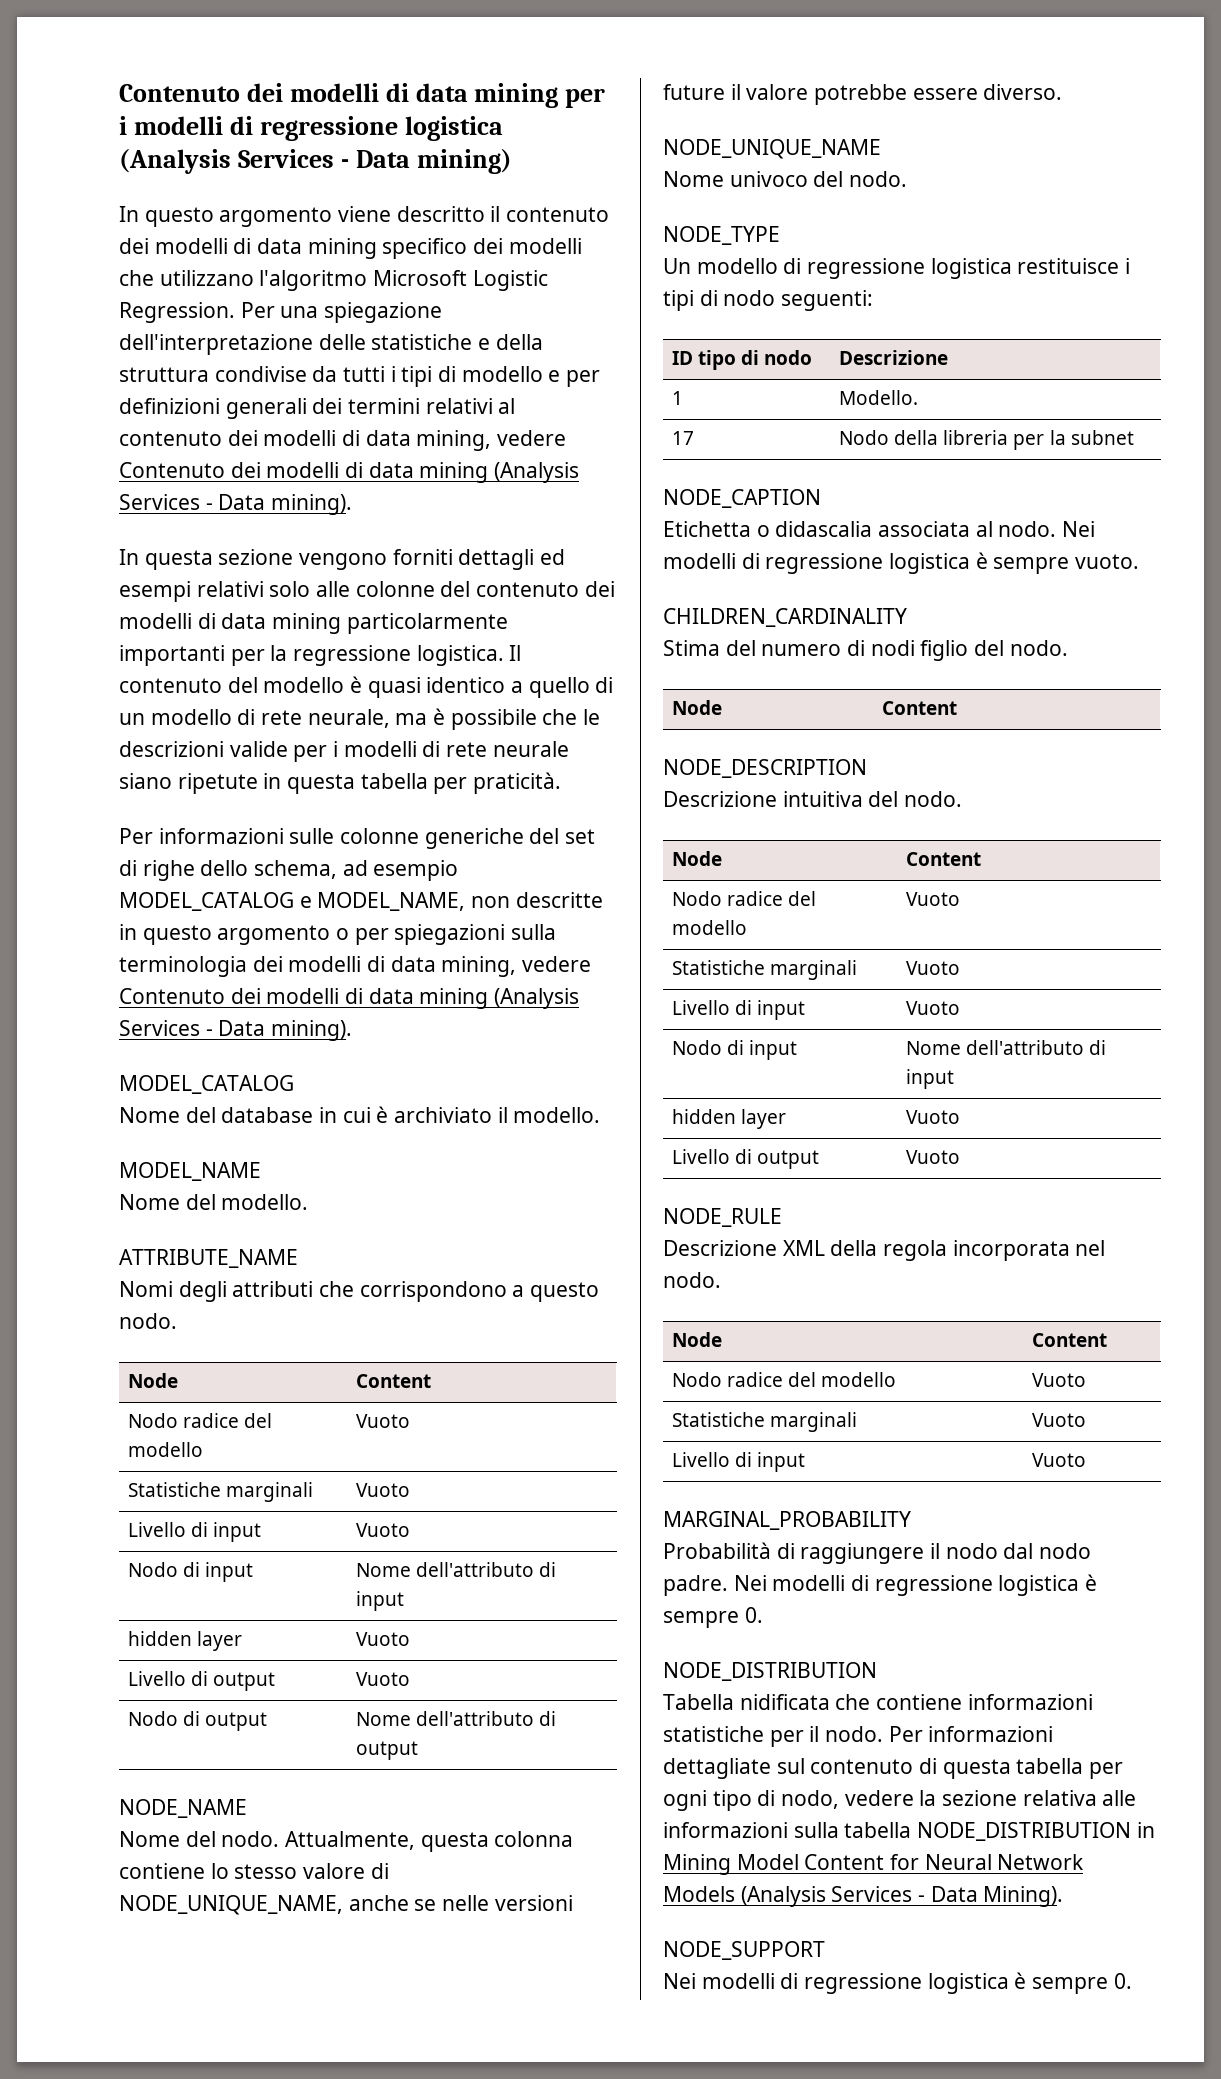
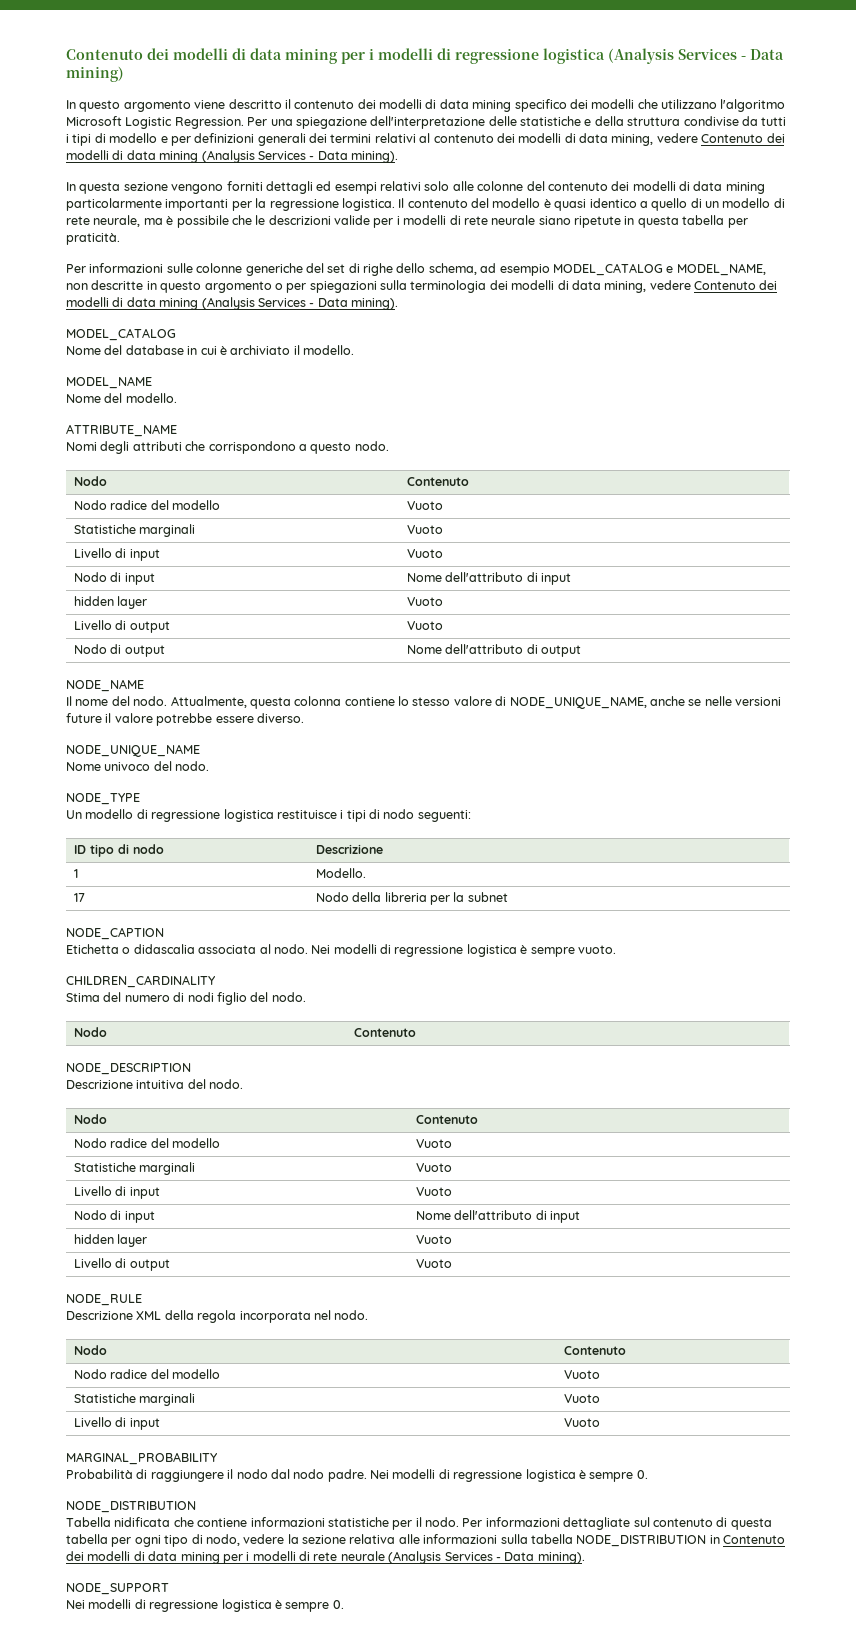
  Nomi degli attributi che corrispondono a questo nodo.
- Node | Content
+ Nodo | Contenuto
- Nome del nodo.
+ Il nome del nodo.
  Stima del numero di nodi figlio del nodo.
- Node | Content
+ Nodo | Contenuto
  Descrizione intuitiva del nodo.
- Node | Content
+ Nodo | Contenuto
  Descrizione XML della regola incorporata nel nodo.
- Node | Content
+ Nodo | Contenuto
- Per informazioni dettagliate sul contenuto di questa tabella per ogni tipo di nodo, vedere la sezione relativa alle informazioni sulla tabella NODE_DISTRIBUTION in Mining Model Content for Neural Network Models (Analysis Services - Data Mining).
+ Per informazioni dettagliate sul contenuto di questa tabella per ogni tipo di nodo, vedere la sezione relativa alle informazioni sulla tabella NODE_DISTRIBUTION in Contenuto dei modelli di data mining per i modelli di rete neurale (Analysis Services - Data mining).

